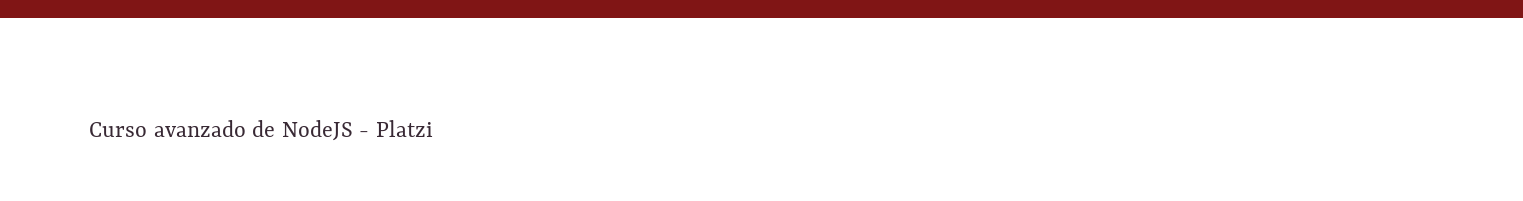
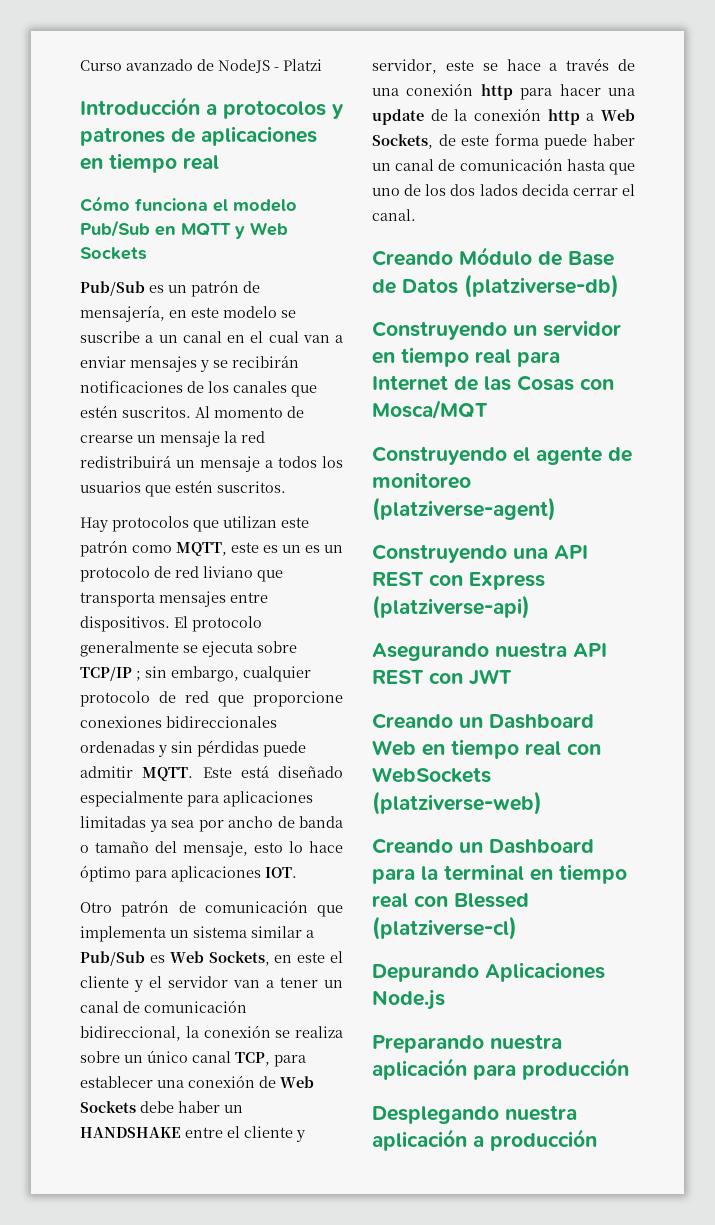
+ Introducción a protocolos y patrones de aplicaciones en tiempo real
+ Cómo funciona el modelo Pub/Sub en MQTT y Web Sockets
+ Pub/Sub es un patrón de mensajería, en este modelo se suscribe a un canal en el cual van a enviar mensajes y se recibirán notificaciones de los canales que estén suscritos. Al momento de crearse un mensaje la red redistribuirá un mensaje a todos los usuarios que estén suscritos.
+ Hay protocolos que utilizan este patrón como MQTT, este es un es un protocolo de red liviano que transporta mensajes entre dispositivos. El protocolo generalmente se ejecuta sobre TCP/IP ; sin embargo, cualquier protocolo de red que proporcione conexiones bidireccionales ordenadas y sin pérdidas puede admitir MQTT. Este está diseñado especialmente para aplicaciones limitadas ya sea por ancho de banda o tamaño del mensaje, esto lo hace óptimo para aplicaciones IOT.
+ Otro patrón de comunicación que implementa un sistema similar a Pub/Sub es Web Sockets, en este el cliente y el servidor van a tener un canal de comunicación bidireccional, la conexión se realiza sobre un único canal TCP, para establecer una conexión de Web Sockets debe haber un HANDSHAKE entre el cliente y servidor, este se hace a través de una conexión http para hacer una update de la conexión http a Web Sockets, de este forma puede haber un canal de comunicación hasta que uno de los dos lados decida cerrar el canal.
+ Creando Módulo de Base de Datos (platziverse-db)
+ Construyendo un servidor en tiempo real para Internet de las Cosas con Mosca/MQT
+ Construyendo el agente de monitoreo (platziverse-agent)
+ Construyendo una API REST con Express (platziverse-api)
+ Asegurando nuestra API REST con JWT
+ Creando un Dashboard Web en tiempo real con WebSockets (platziverse-web)
+ Creando un Dashboard para la terminal en tiempo real con Blessed (platziverse-cl)
+ Depurando Aplicaciones Node.js
+ Preparando nuestra aplicación para producción
+ Desplegando nuestra aplicación a producción

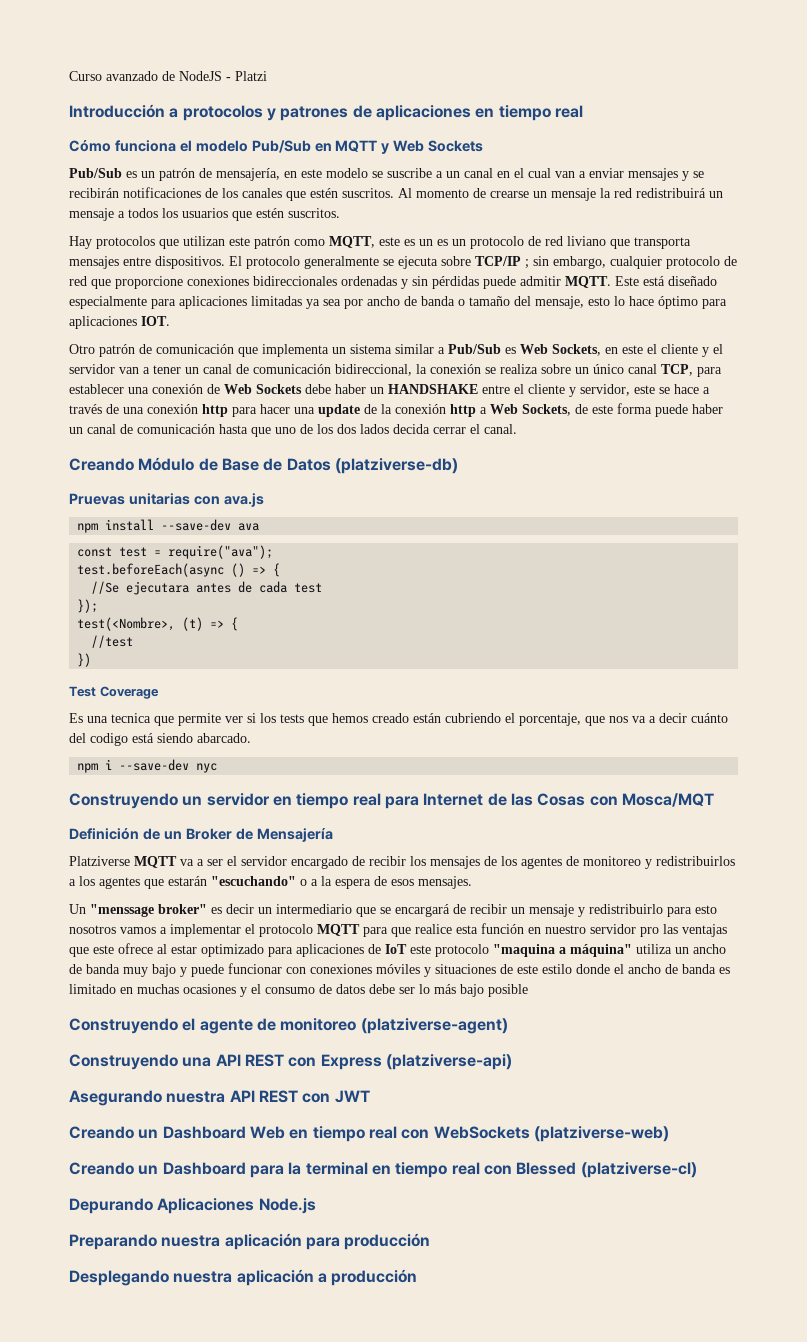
+ Pruevas unitarias con ava.js
+ npm install --save-dev ava
+ const test = require("ava");
+ test.beforeEach(async () => {
+ //Se ejecutara antes de cada test
+ });
+ test(<Nombre>, (t) => {
+ //test
+ })
+ Test Coverage
+ Es una tecnica que permite ver si los tests que hemos creado están cubriendo el porcentaje, que nos va a decir cuánto del codigo está siendo abarcado.
+ npm i --save-dev nyc
+ Definición de un Broker de Mensajería
+ Platziverse MQTT va a ser el servidor encargado de recibir los mensajes de los agentes de monitoreo y redistribuirlos a los agentes que estarán "escuchando" o a la espera de esos mensajes.
+ Un "menssage broker" es decir un intermediario que se encargará de recibir un mensaje y redistribuirlo para esto nosotros vamos a implementar el protocolo MQTT para que realice esta función en nuestro servidor pro las ventajas que este ofrece al estar optimizado para aplicaciones de IoT este protocolo "maquina a máquina" utiliza un ancho de banda muy bajo y puede funcionar con conexiones móviles y situaciones de este estilo donde el ancho de banda es limitado en muchas ocasiones y el consumo de datos debe ser lo más bajo posible

